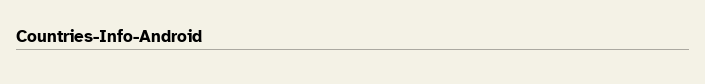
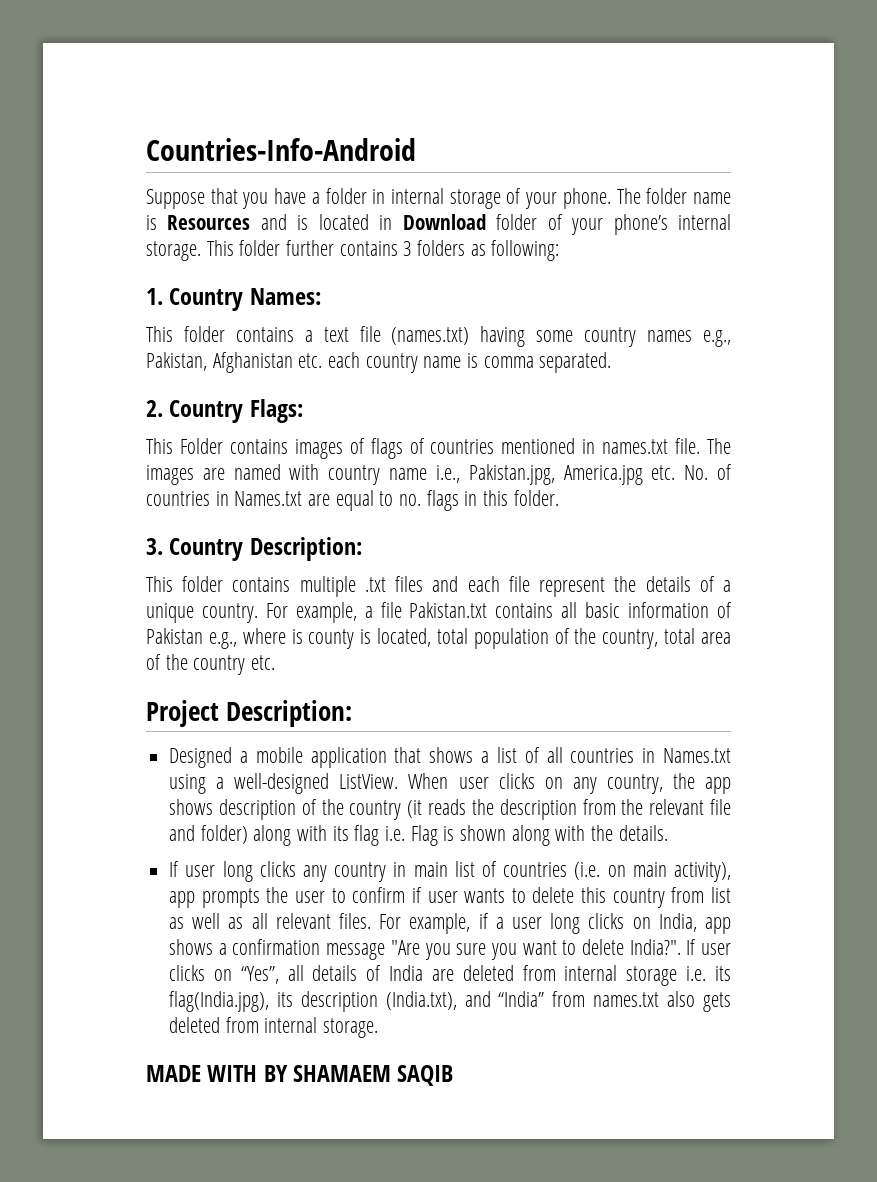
+ Suppose that you have a folder in internal storage of your phone. The folder name is Resources and is located in Download folder of your phone’s internal storage. This folder further contains 3 folders as following:
+ 1. Country Names:
+ This folder contains a text file (names.txt) having some country names e.g., Pakistan, Afghanistan etc. each country name is comma separated.
+ 2. Country Flags:
+ This Folder contains images of flags of countries mentioned in names.txt file. The images are named with country name i.e., Pakistan.jpg, America.jpg etc. No. of countries in Names.txt are equal to no. flags in this folder.
+ 3. Country Description:
+ This folder contains multiple .txt files and each file represent the details of a unique country. For example, a file Pakistan.txt contains all basic information of Pakistan e.g., where is county is located, total population of the country, total area of the country etc.
+ Project Description:
+ Designed a mobile application that shows a list of all countries in Names.txt using a well-designed ListView. When user clicks on any country, the app shows description of the country (it reads the description from the relevant file and folder) along with its flag i.e. Flag is shown along with the details.
+ If user long clicks any country in main list of countries (i.e. on main activity), app prompts the user to confirm if user wants to delete this country from list as well as all relevant files. For example, if a user long clicks on India, app shows a confirmation message "Are you sure you want to delete India?". If user clicks on “Yes”, all details of India are deleted from internal storage i.e. its flag(India.jpg), its description (India.txt), and “India” from names.txt also gets deleted from internal storage.
+ MADE WITH BY SHAMAEM SAQIB

